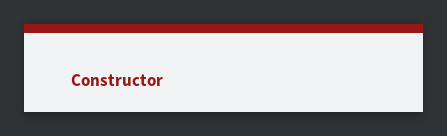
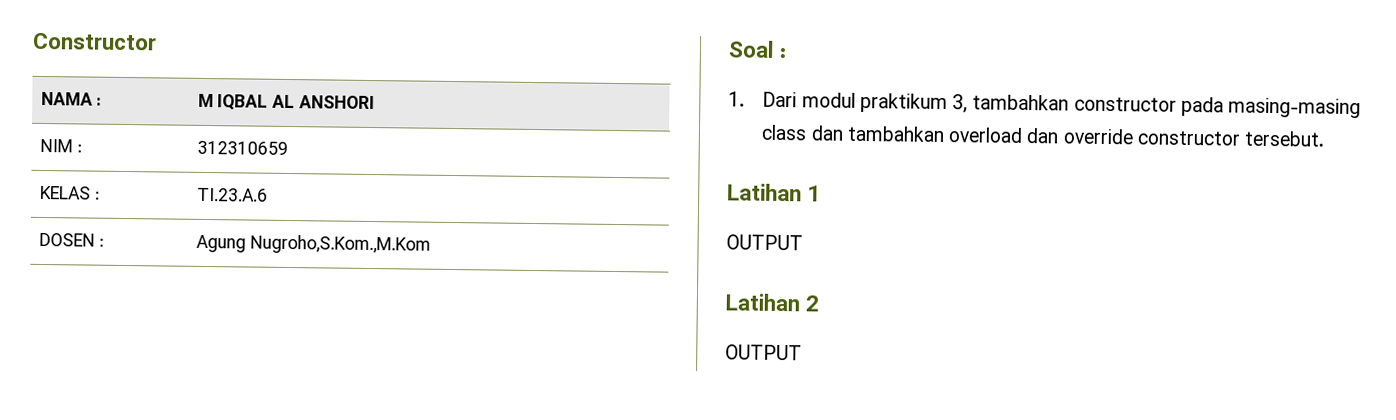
+ NAMA : | M IQBAL AL ANSHORI
+ NIM : | 312310659
+ KELAS : | TI.23.A.6
+ DOSEN : | Agung Nugroho,S.Kom.,M.Kom
+ Soal :
+ 1. Dari modul praktikum 3, tambahkan constructor pada masing-masing class dan tambahkan overload dan override constructor tersebut.
+ Latihan 1
+ OUTPUT
+ Latihan 2
+ OUTPUT

